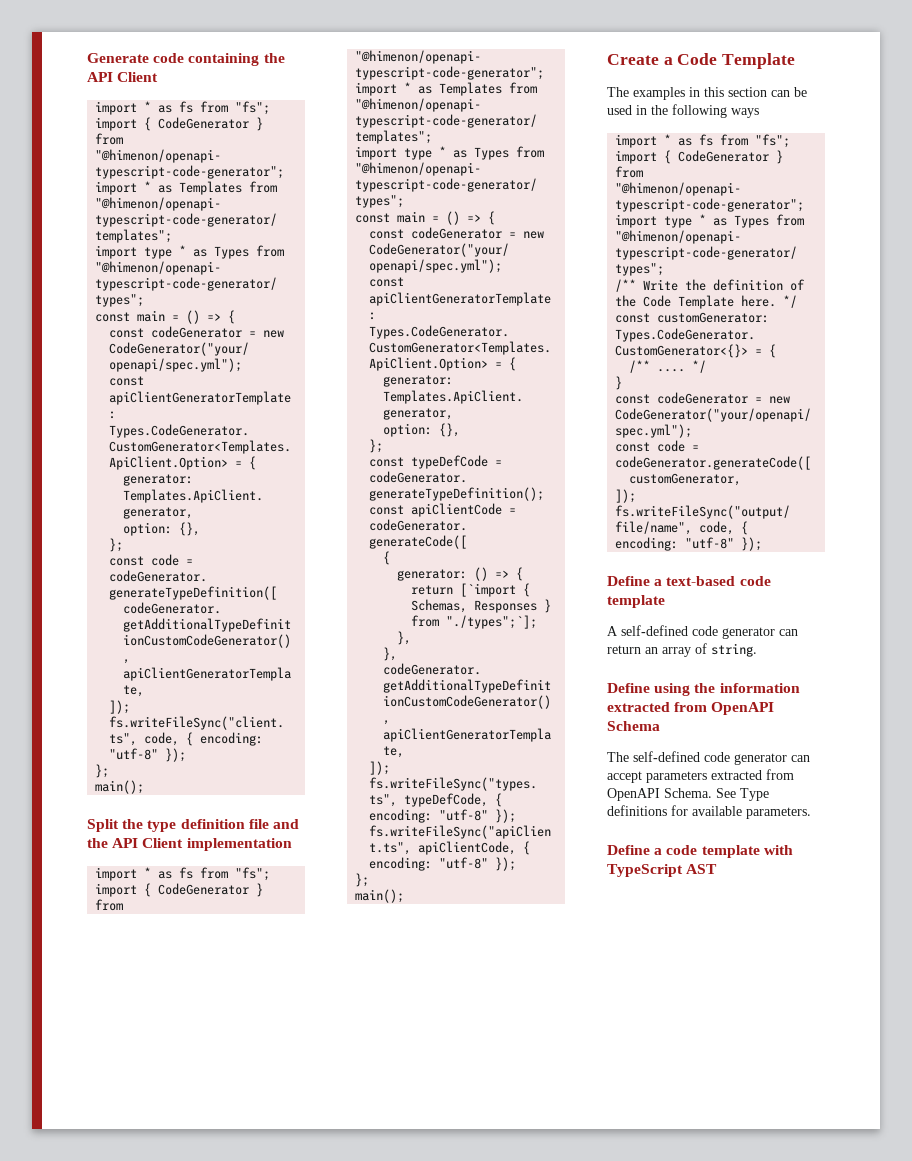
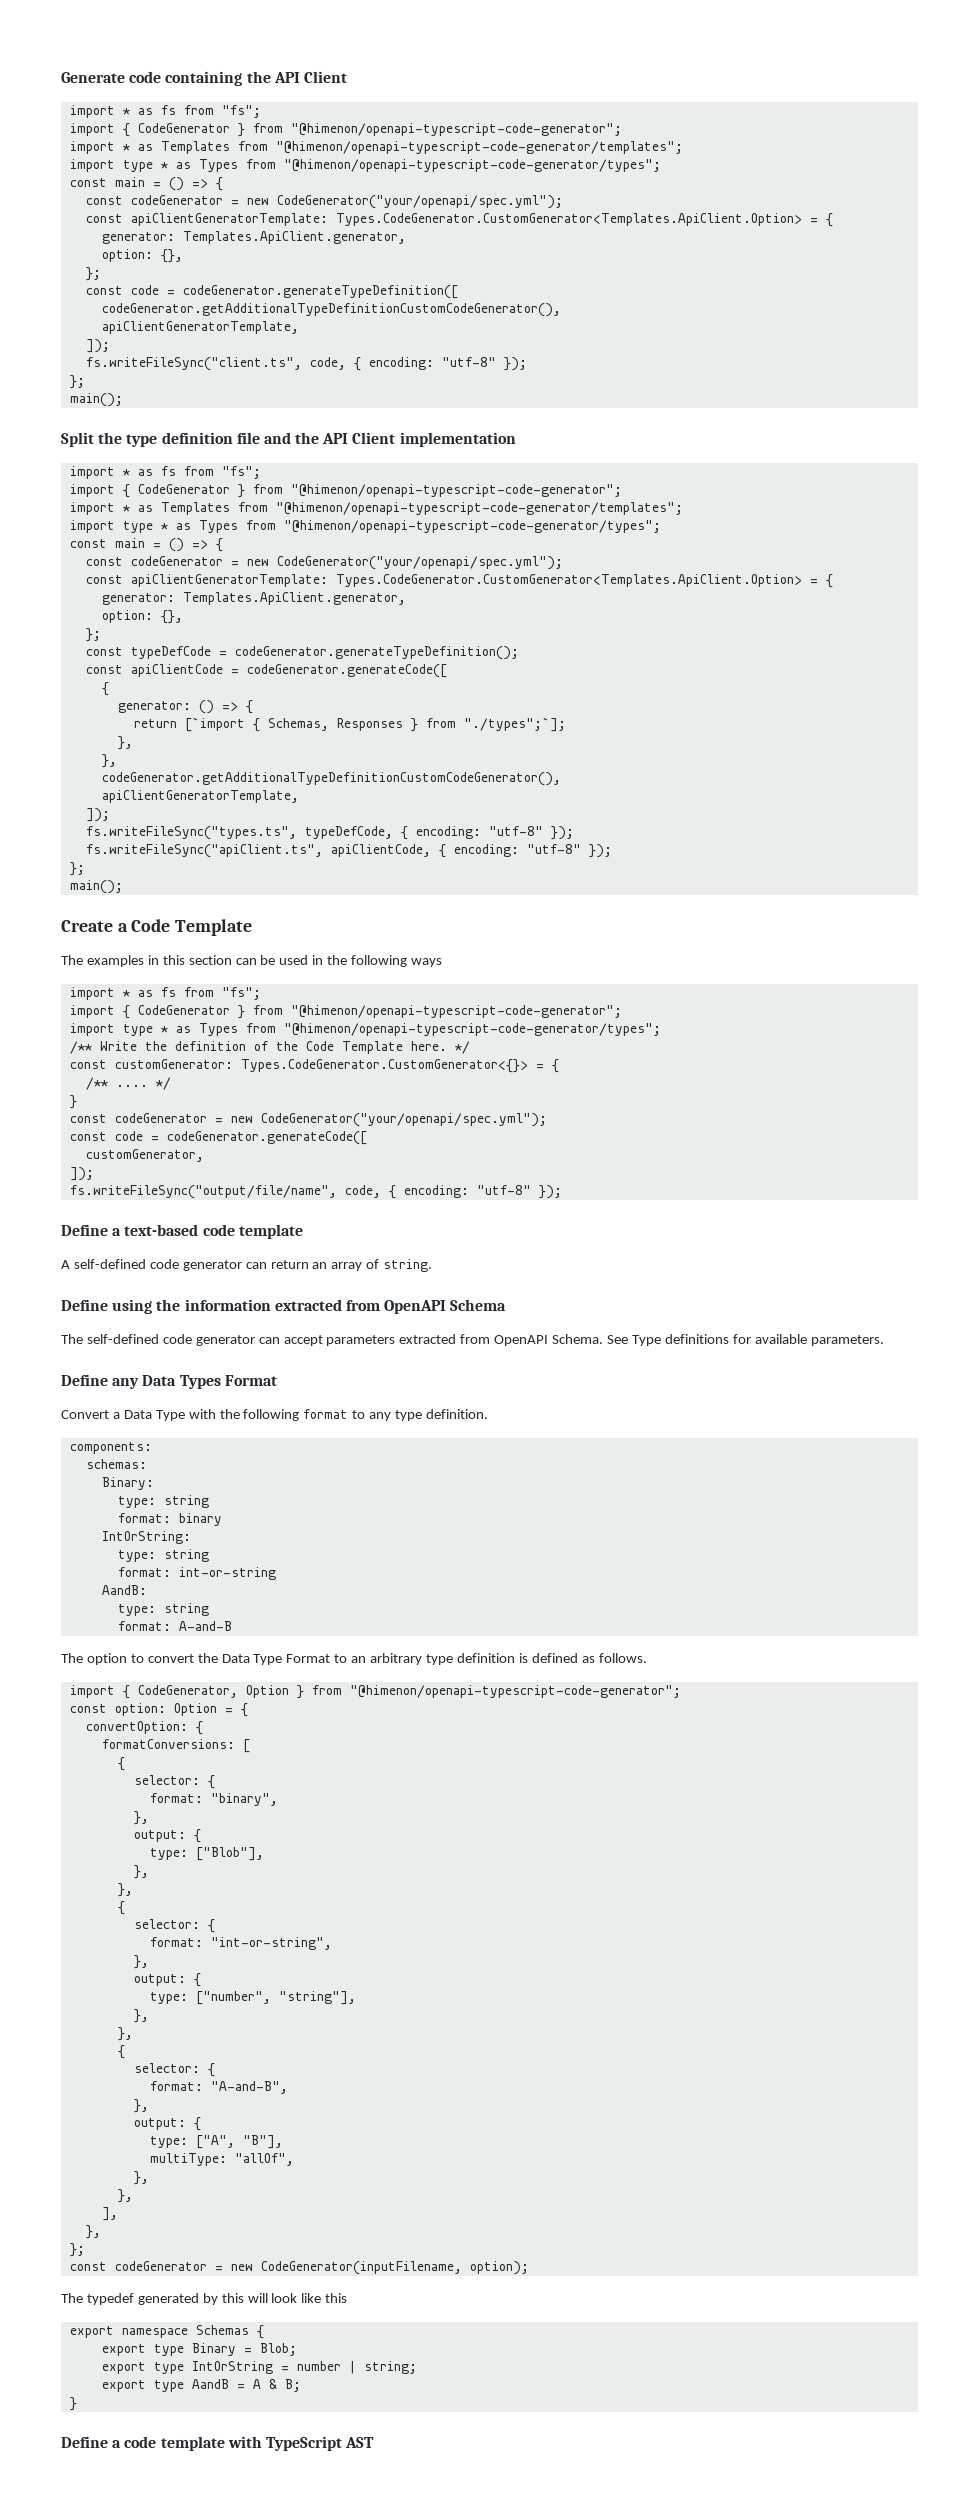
+ Define any Data Types Format
+ Convert a Data Type with the following format to any type definition.
+ components:
+ schemas:
+ Binary:
+ type: string
+ format: binary
+ IntOrString:
+ type: string
+ format: int-or-string
+ AandB:
+ type: string
+ format: A-and-B
+ The option to convert the Data Type Format to an arbitrary type definition is defined as follows.
+ import { CodeGenerator, Option } from "@himenon/openapi-typescript-code-generator";
+ const option: Option = {
+ convertOption: {
+ formatConversions: [
+ {
+ selector: {
+ format: "binary",
+ },
+ output: {
+ type: ["Blob"],
+ },
+ },
+ {
+ selector: {
+ format: "int-or-string",
+ },
+ output: {
+ type: ["number", "string"],
+ },
+ },
+ {
+ selector: {
+ format: "A-and-B",
+ },
+ output: {
+ type: ["A", "B"],
+ multiType: "allOf",
+ },
+ },
+ ],
+ },
+ };
+ const codeGenerator = new CodeGenerator(inputFilename, option);
+ The typedef generated by this will look like this
+ export namespace Schemas {
+ export type Binary = Blob;
+ export type IntOrString = number | string;
+ export type AandB = A & B;
+ }

